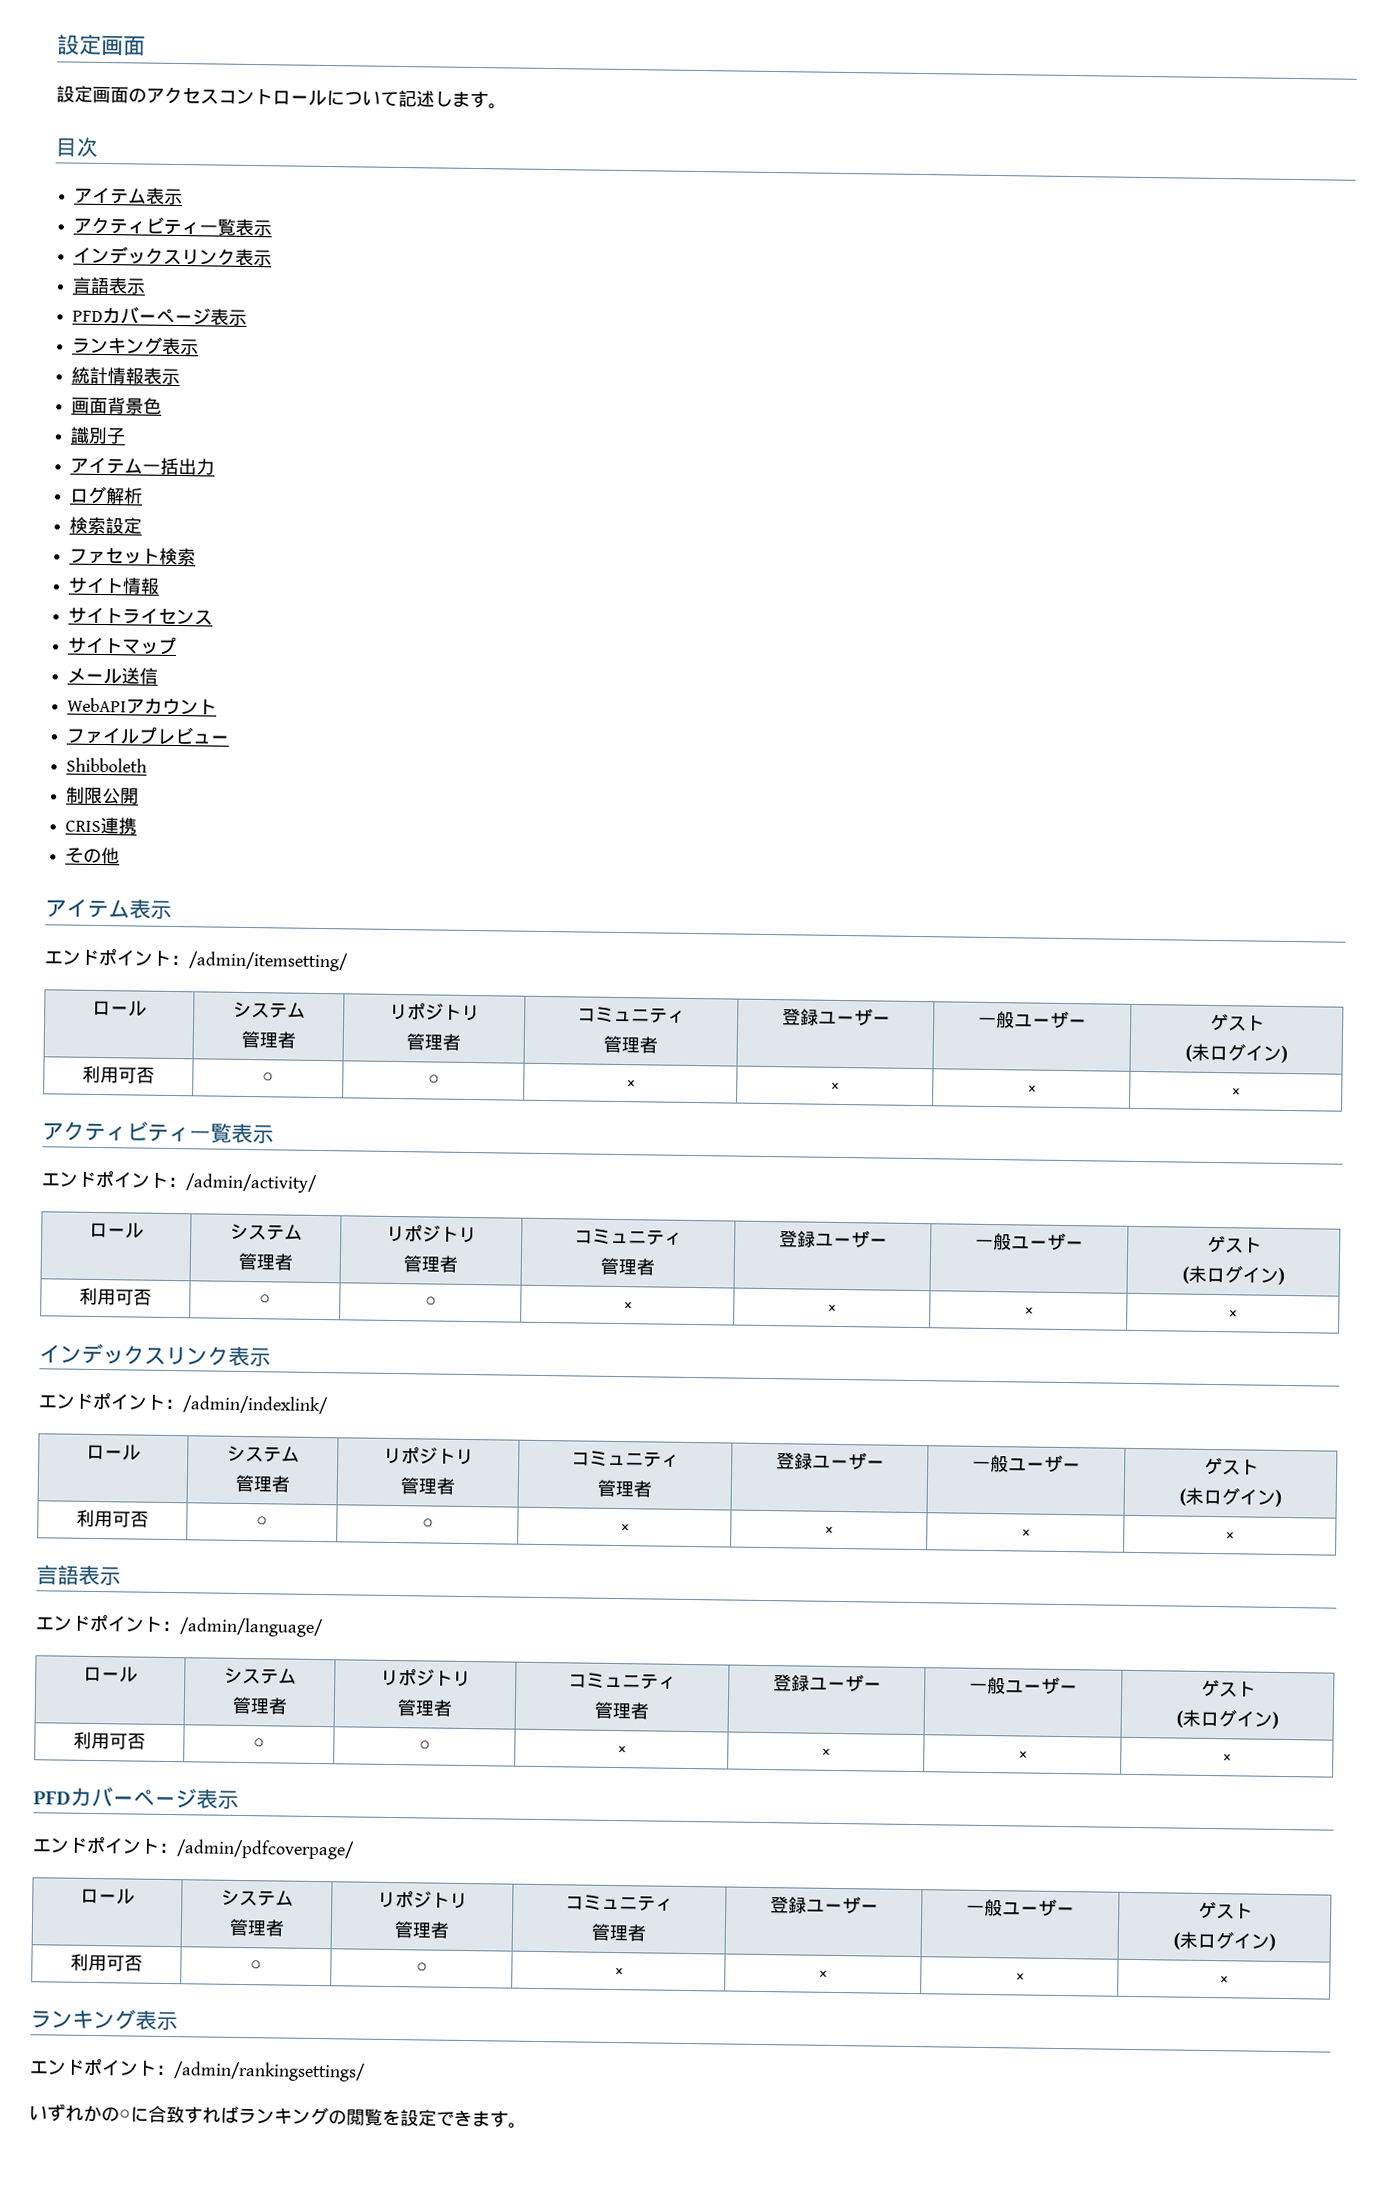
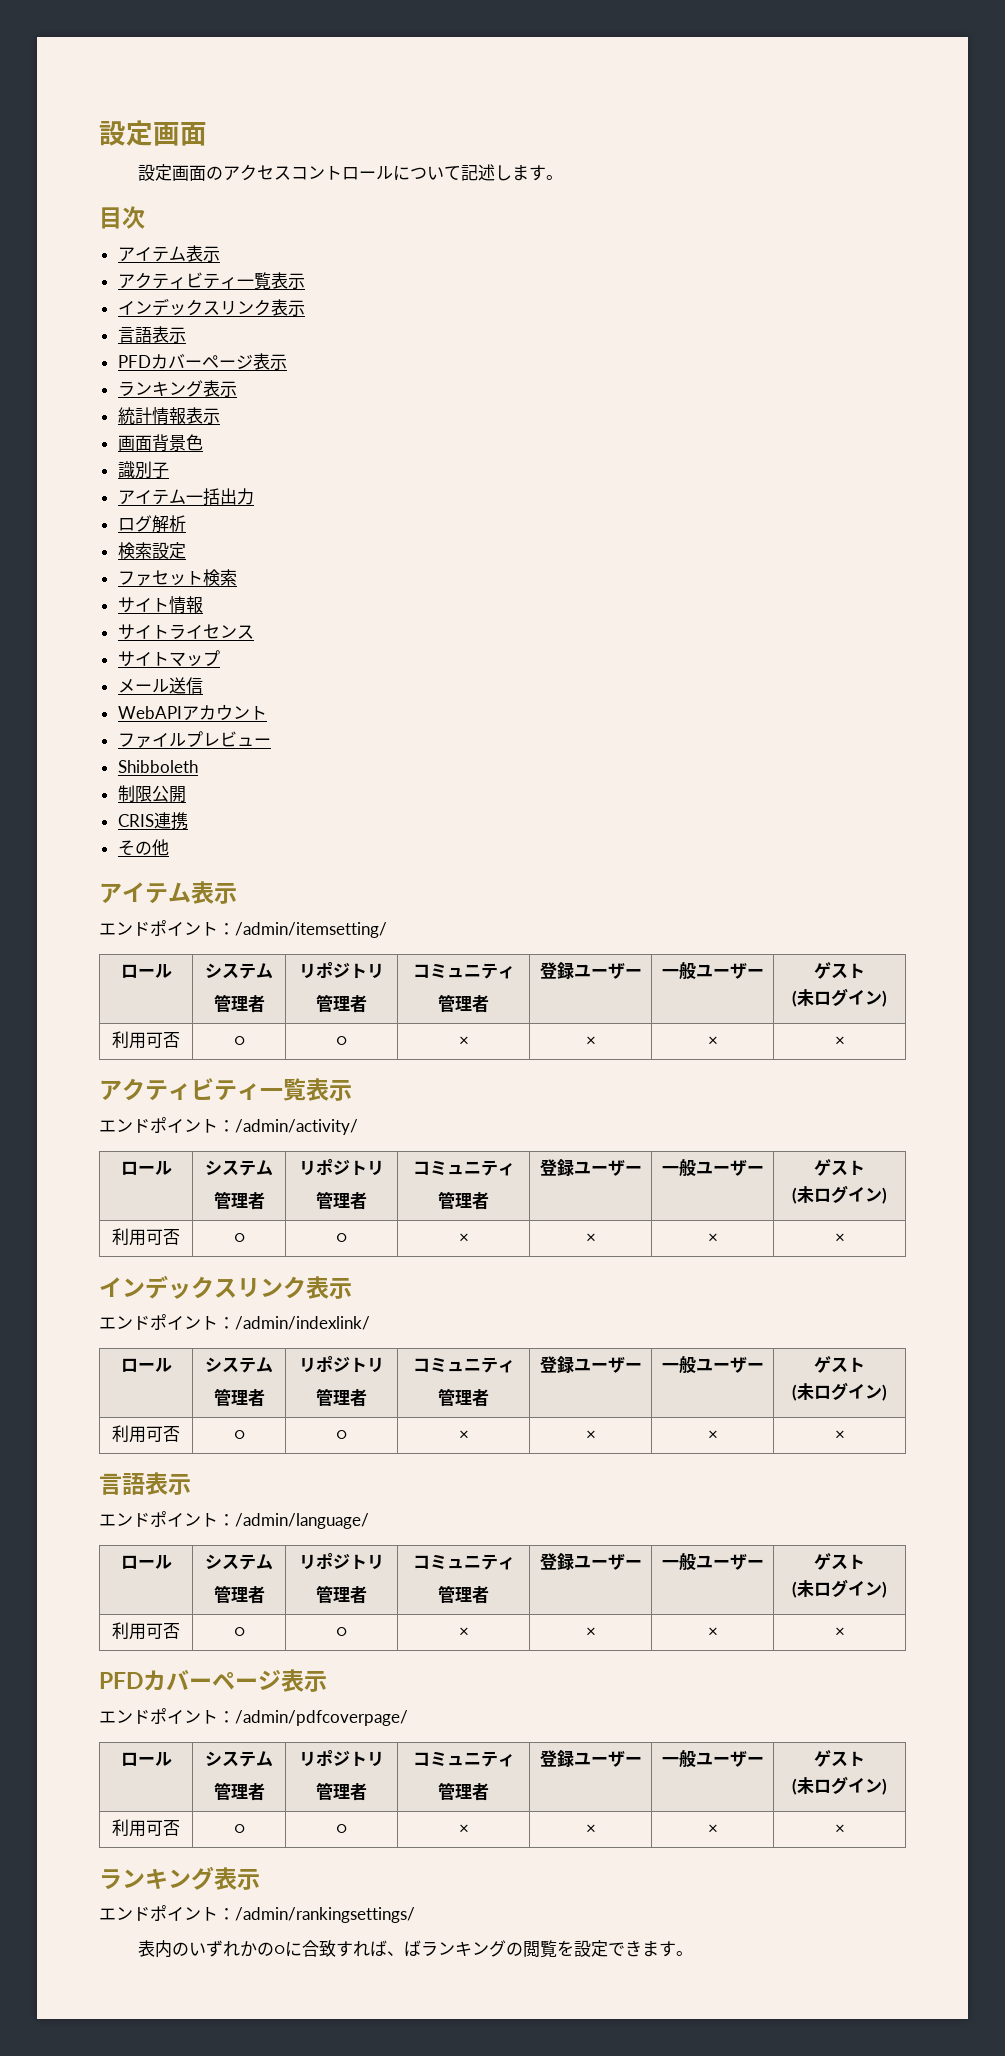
- いずれかの○に合致すればランキングの閲覧を設定できます。
+ 表内のいずれかの○に合致すれば、ばランキングの閲覧を設定できます。

